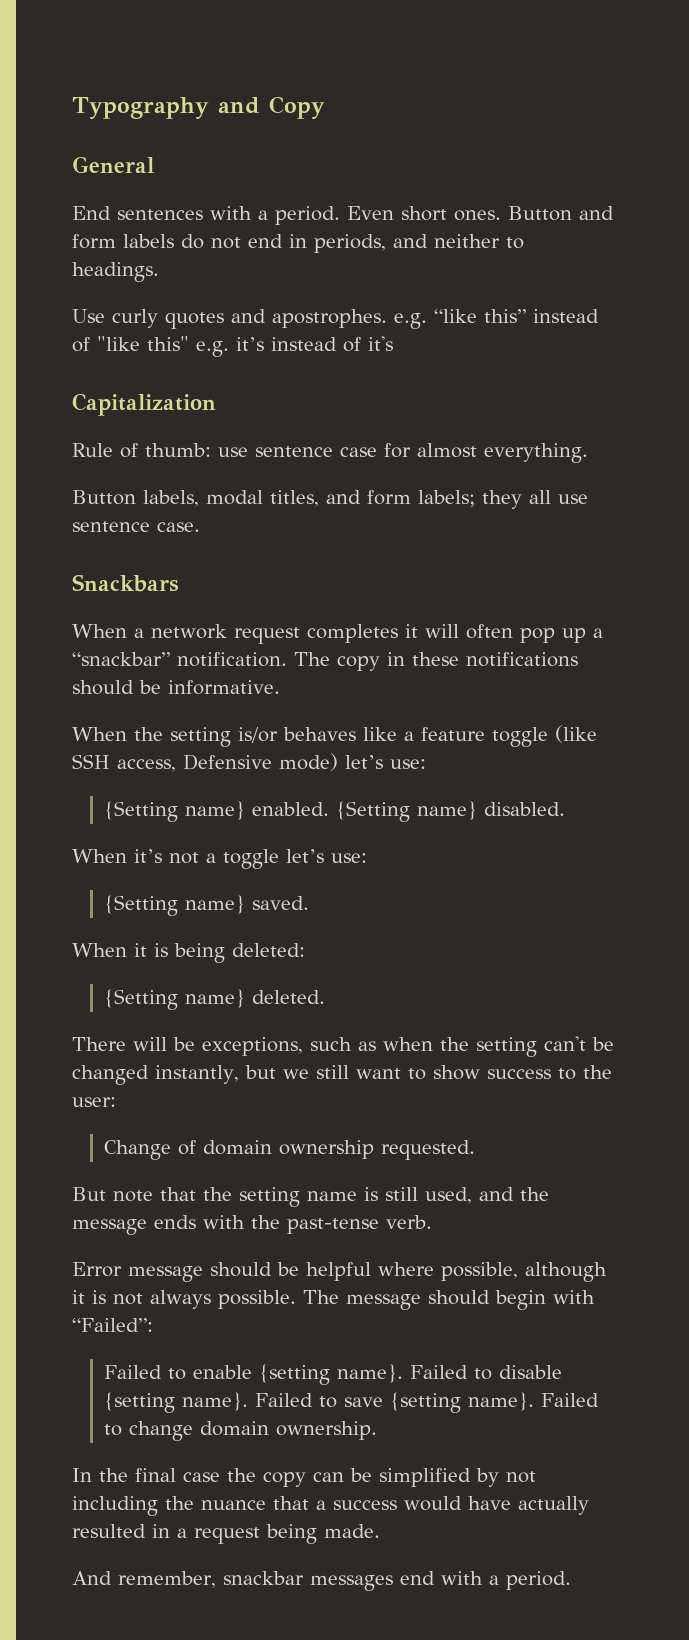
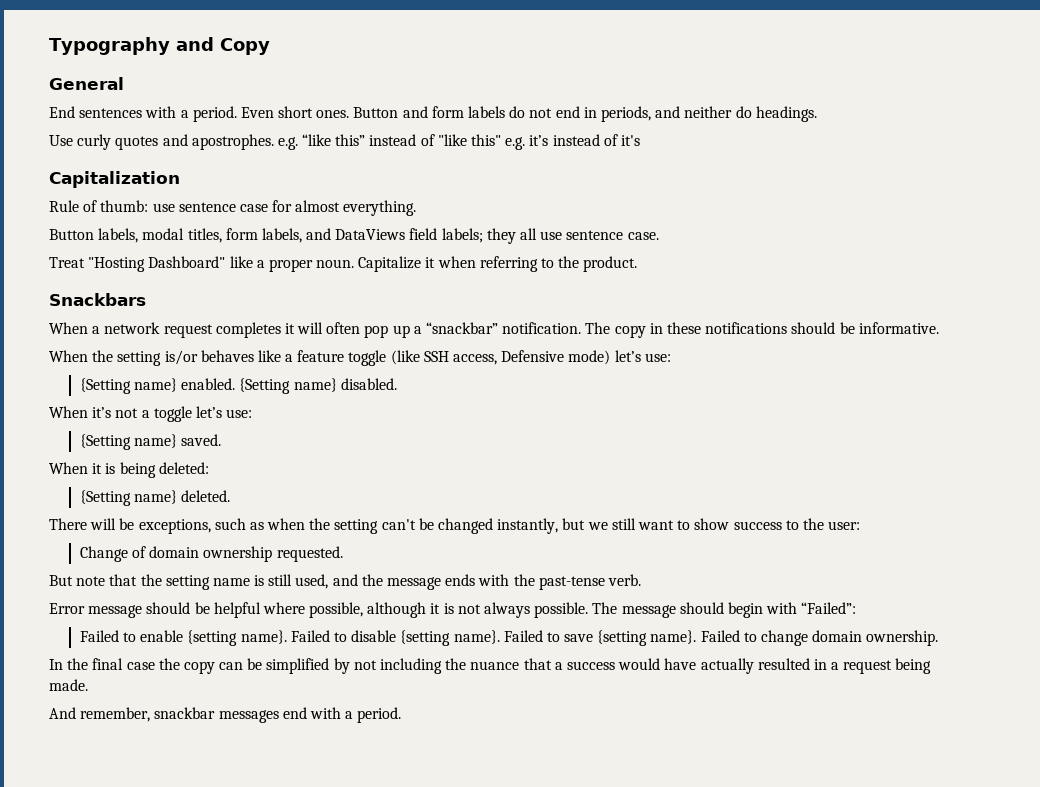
- Button and form labels do not end in periods, and neither to headings.
+ Button and form labels do not end in periods, and neither do headings.
- Button labels, modal titles, and form labels; they all use sentence case.
+ Button labels, modal titles, form labels, and DataViews field labels; they all use sentence case.
+ Treat "Hosting Dashboard" like a proper noun. Capitalize it when referring to the product.

